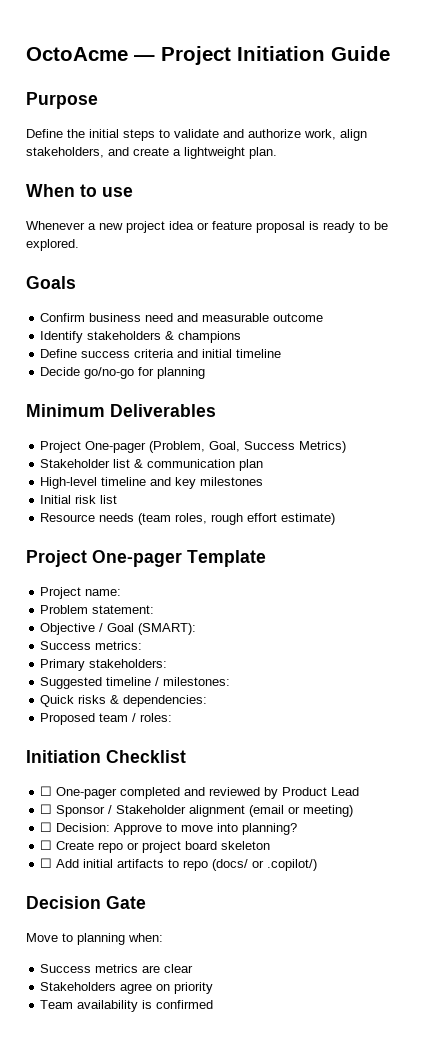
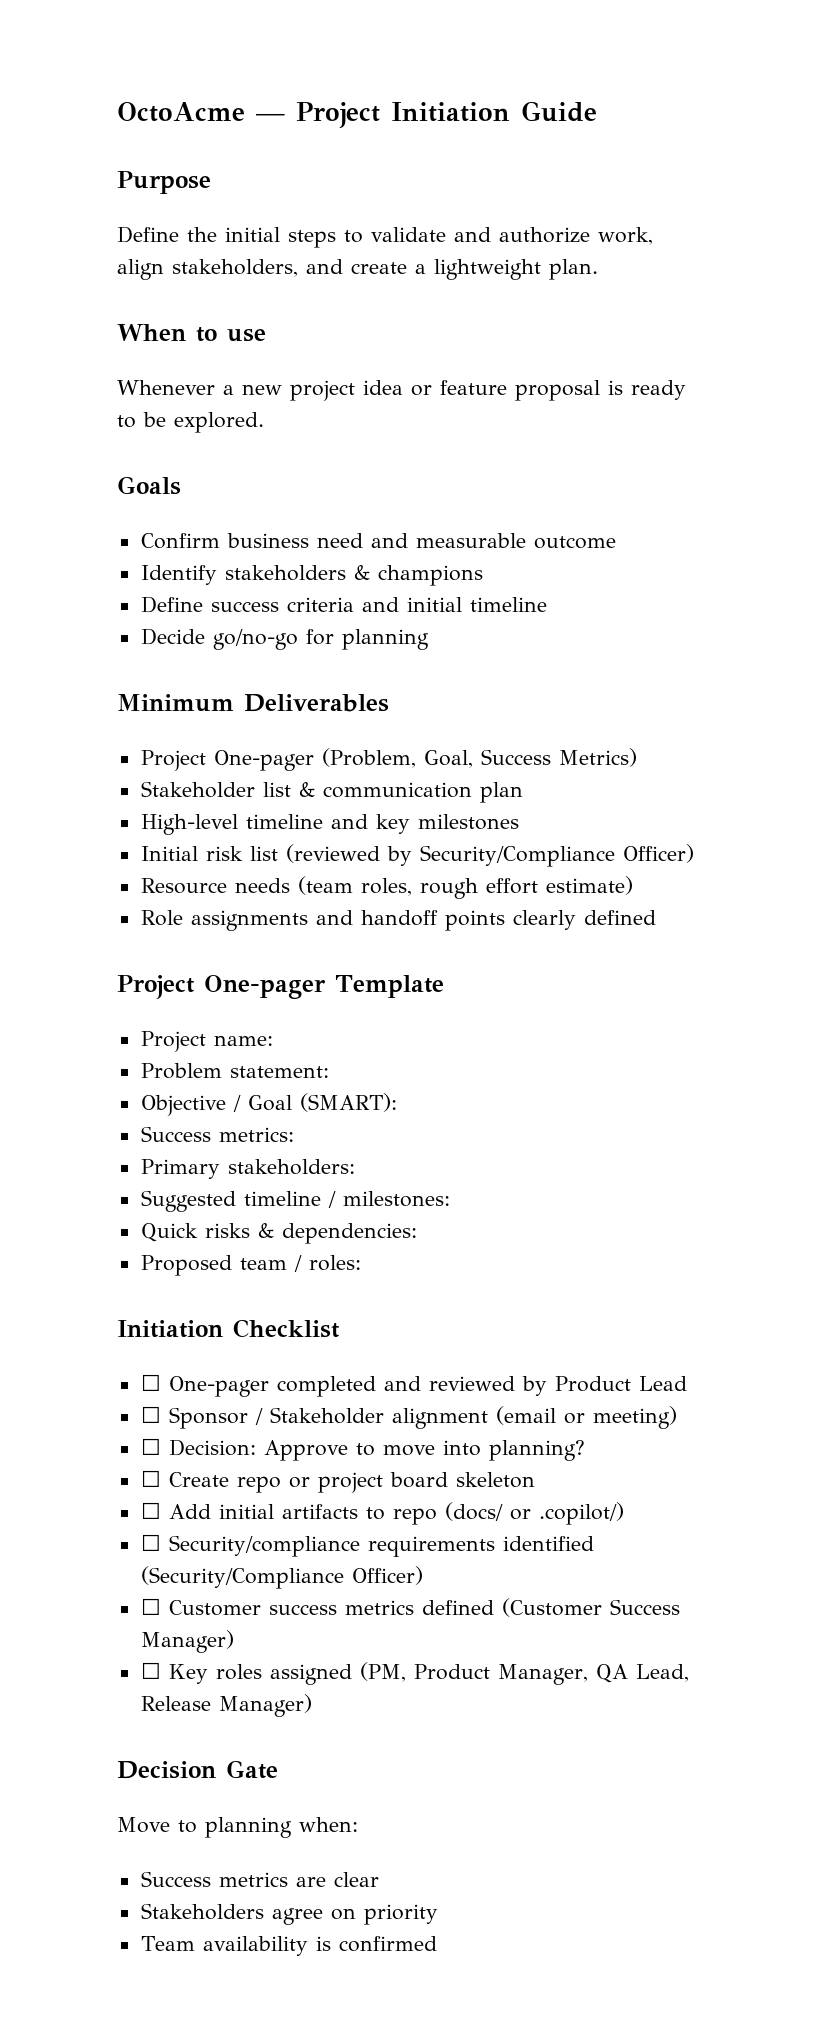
- Initial risk list
+ Initial risk list (reviewed by Security/Compliance Officer)
+ Role assignments and handoff points clearly defined
+ ☐ Security/compliance requirements identified (Security/Compliance Officer)
+ ☐ Customer success metrics defined (Customer Success Manager)
+ ☐ Key roles assigned (PM, Product Manager, QA Lead, Release Manager)

